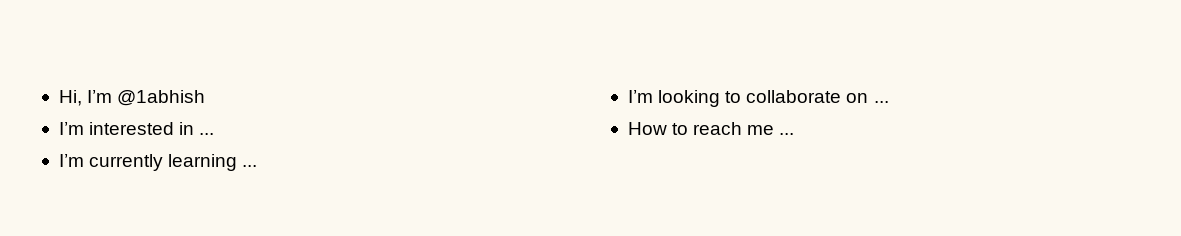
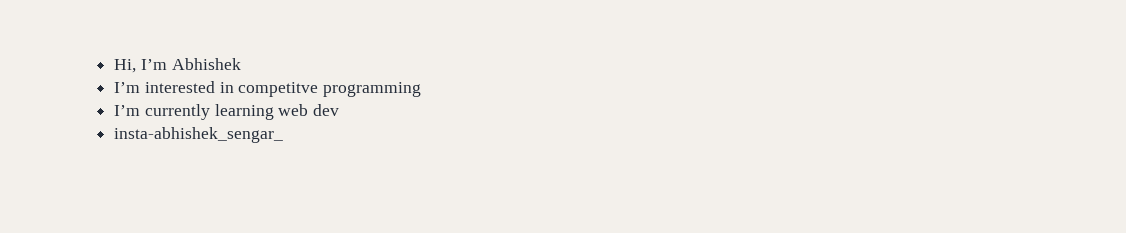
- Hi, I’m @1abhish
+ Hi, I’m Abhishek
- I’m interested in ...
+ I’m interested in competitve programming
- I’m currently learning ...
- I’m looking to collaborate on ...
- How to reach me ...
+ I’m currently learning web dev
+ insta-abhishek_sengar_

